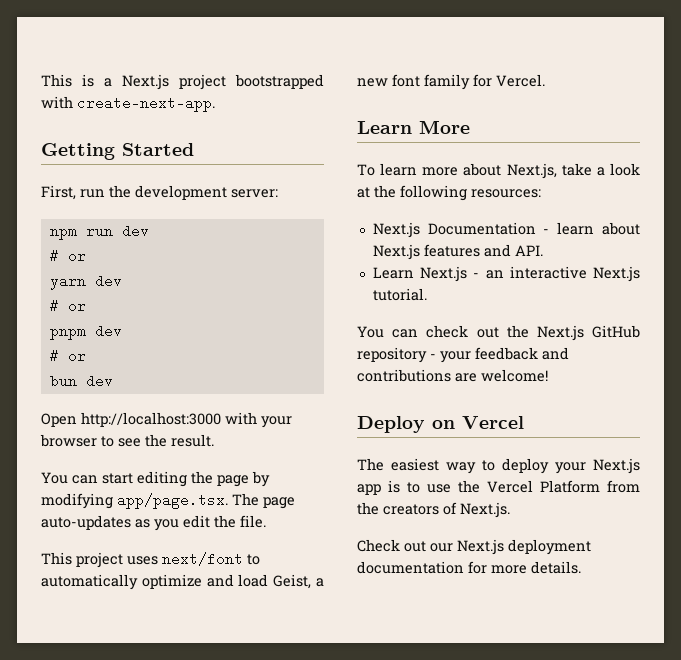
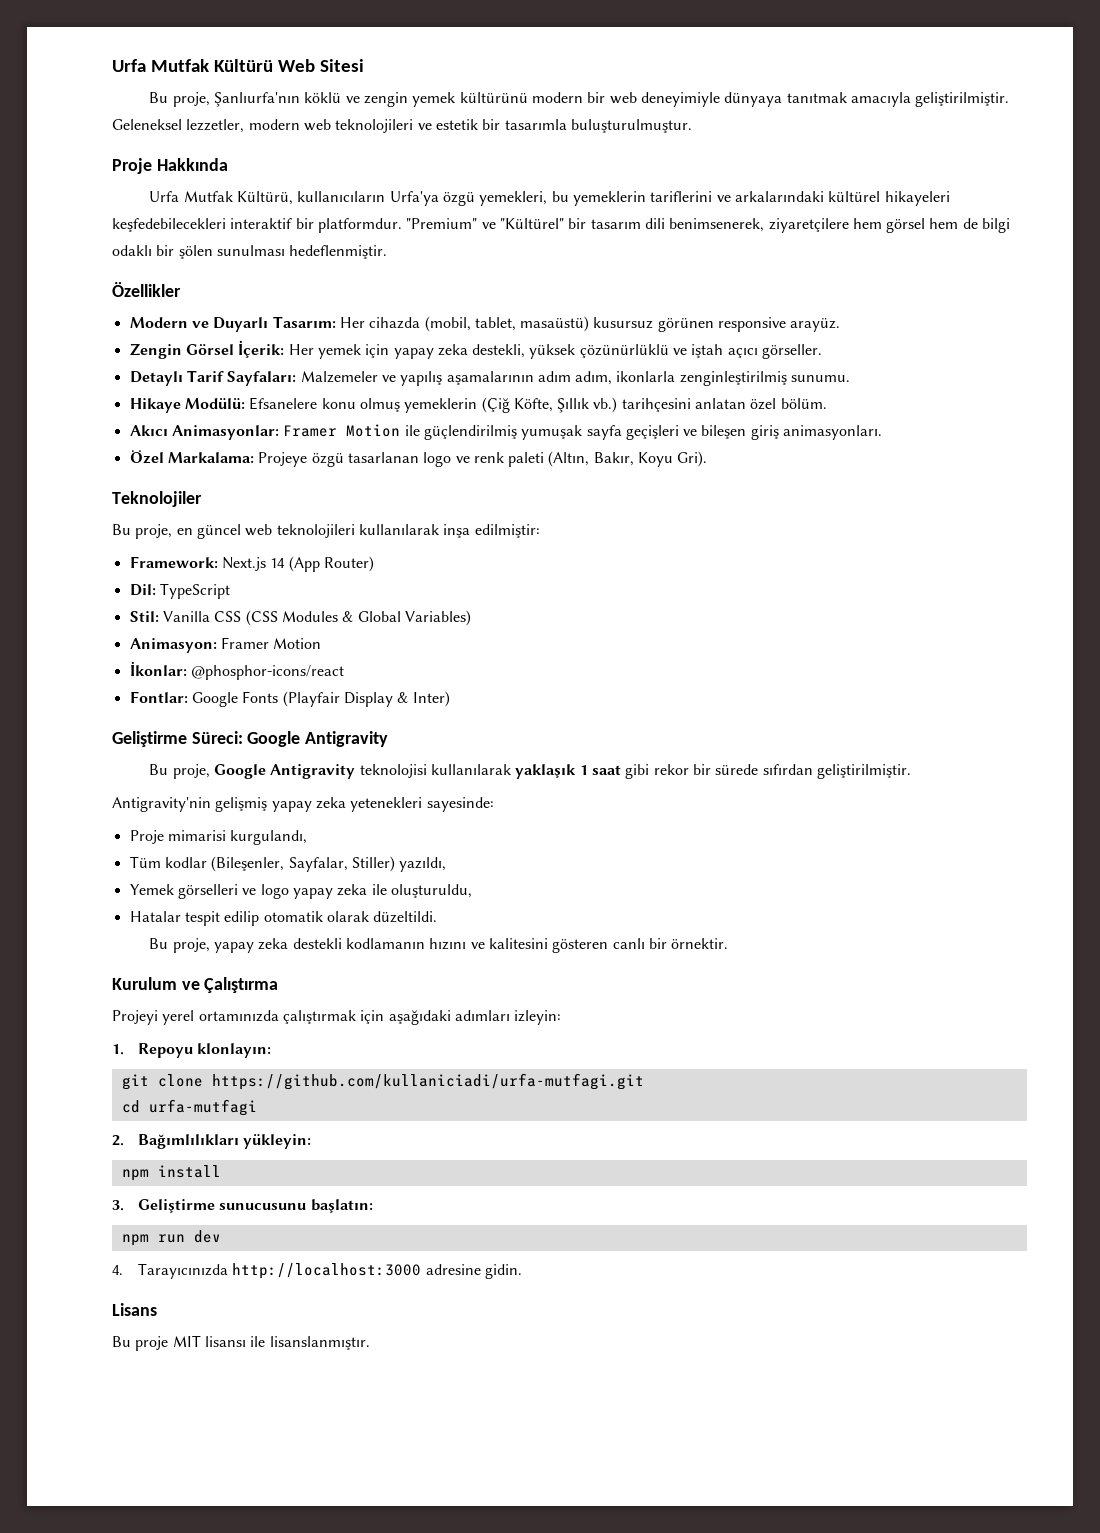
- This is a Next.js project bootstrapped with create-next-app.
- Getting Started
- First, run the development server:
+ Urfa Mutfak Kültürü Web Sitesi
+ Bu proje, Şanlıurfa'nın köklü ve zengin yemek kültürünü modern bir web deneyimiyle dünyaya tanıtmak amacıyla geliştirilmiştir. Geleneksel lezzetler, modern web teknolojileri ve estetik bir tasarımla buluşturulmuştur.
+ Proje Hakkında
+ Urfa Mutfak Kültürü, kullanıcıların Urfa'ya özgü yemekleri, bu yemeklerin tariflerini ve arkalarındaki kültürel hikayeleri keşfedebilecekleri interaktif bir platformdur. "Premium" ve "Kültürel" bir tasarım dili benimsenerek, ziyaretçilere hem görsel hem de bilgi odaklı bir şölen sunulması hedeflenmiştir.
+ Özellikler
+ Modern ve Duyarlı Tasarım: Her cihazda (mobil, tablet, masaüstü) kusursuz görünen responsive arayüz.
+ Zengin Görsel İçerik: Her yemek için yapay zeka destekli, yüksek çözünürlüklü ve iştah açıcı görseller.
+ Detaylı Tarif Sayfaları: Malzemeler ve yapılış aşamalarının adım adım, ikonlarla zenginleştirilmiş sunumu.
+ Hikaye Modülü: Efsanelere konu olmuş yemeklerin (Çiğ Köfte, Şıllık vb.) tarihçesini anlatan özel bölüm.
+ Akıcı Animasyonlar: Framer Motion ile güçlendirilmiş yumuşak sayfa geçişleri ve bileşen giriş animasyonları.
+ Özel Markalama: Projeye özgü tasarlanan logo ve renk paleti (Altın, Bakır, Koyu Gri).
+ Teknolojiler
+ Bu proje, en güncel web teknolojileri kullanılarak inşa edilmiştir:
+ Framework: Next.js 14 (App Router)
+ Dil: TypeScript
+ Stil: Vanilla CSS (CSS Modules & Global Variables)
+ Animasyon: Framer Motion
+ İkonlar: @phosphor-icons/react
+ Fontlar: Google Fonts (Playfair Display & Inter)
+ Geliştirme Süreci: Google Antigravity
+ Bu proje, Google Antigravity teknolojisi kullanılarak yaklaşık 1 saat gibi rekor bir sürede sıfırdan geliştirilmiştir.
+ Antigravity'nin gelişmiş yapay zeka yetenekleri sayesinde:
+ Proje mimarisi kurgulandı,
+ Tüm kodlar (Bileşenler, Sayfalar, Stiller) yazıldı,
+ Yemek görselleri ve logo yapay zeka ile oluşturuldu,
+ Hatalar tespit edilip otomatik olarak düzeltildi.
+ Bu proje, yapay zeka destekli kodlamanın hızını ve kalitesini gösteren canlı bir örnektir.
+ Kurulum ve Çalıştırma
+ Projeyi yerel ortamınızda çalıştırmak için aşağıdaki adımları izleyin:
+ 1. Repoyu klonlayın:
+ git clone https://github.com/kullaniciadi/urfa-mutfagi.git
+ cd urfa-mutfagi
+ 2. Bağımlılıkları yükleyin:
+ npm install
+ 3. Geliştirme sunucusunu başlatın:
  npm run dev
- # or
- yarn dev
- # or
- pnpm dev
- # or
- bun dev
- Open http://localhost:3000 with your browser to see the result.
- You can start editing the page by modifying app/page.tsx. The page auto-updates as you edit the file.
- This project uses next/font to automatically optimize and load Geist, a new font family for Vercel.
- Learn More
- To learn more about Next.js, take a look at the following resources:
- Next.js Documentation - learn about Next.js features and API.
- Learn Next.js - an interactive Next.js tutorial.
- You can check out the Next.js GitHub repository - your feedback and contributions are welcome!
- Deploy on Vercel
- The easiest way to deploy your Next.js app is to use the Vercel Platform from the creators of Next.js.
- Check out our Next.js deployment documentation for more details.
+ 4. Tarayıcınızda http://localhost:3000 adresine gidin.
+ Lisans
+ Bu proje MIT lisansı ile lisanslanmıştır.

